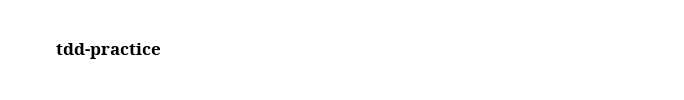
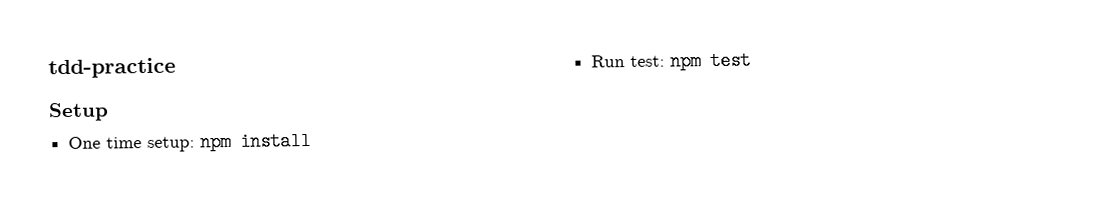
+ Setup
+ One time setup: npm install
+ Run test: npm test

